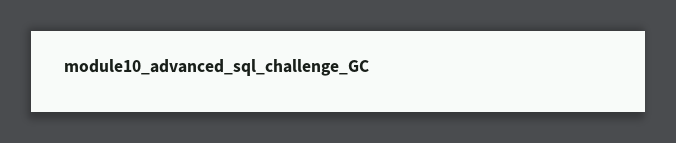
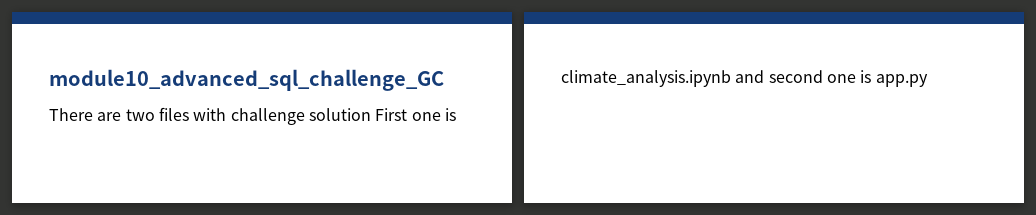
+ There are two files with challenge solution First one is climate_analysis.ipynb and second one is app.py

